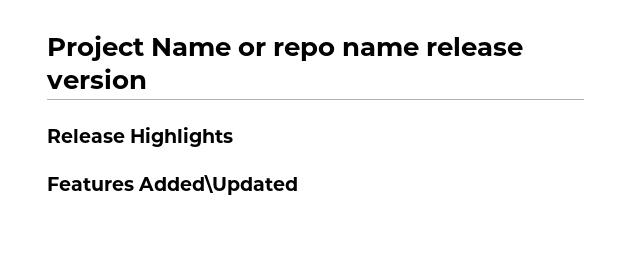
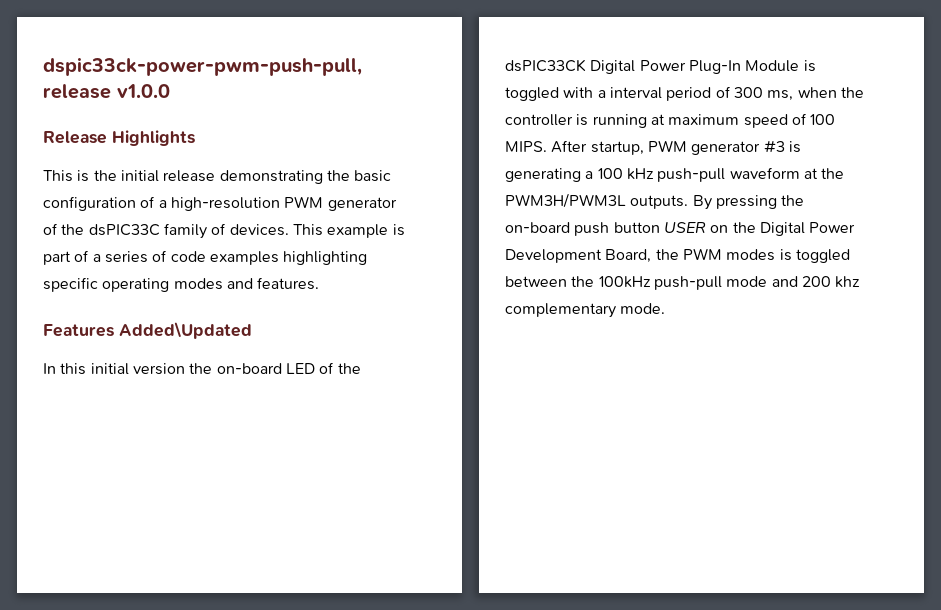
- Project Name or repo name release version
+ dspic33ck-power-pwm-push-pull, release v1.0.0
  Release Highlights
+ This is the initial release demonstrating the basic configuration of a high-resolution PWM generator of the dsPIC33C family of devices. This example is part of a series of code examples highlighting specific operating modes and features.
  Features Added\Updated
+ In this initial version the on-board LED of the dsPIC33CK Digital Power Plug-In Module is toggled with a interval period of 300 ms, when the controller is running at maximum speed of 100 MIPS. After startup, PWM generator #3 is generating a 100 kHz push-pull waveform at the PWM3H/PWM3L outputs. By pressing the on-board push button USER on the Digital Power Development Board, the PWM modes is toggled between the 100kHz push-pull mode and 200 khz complementary mode.

